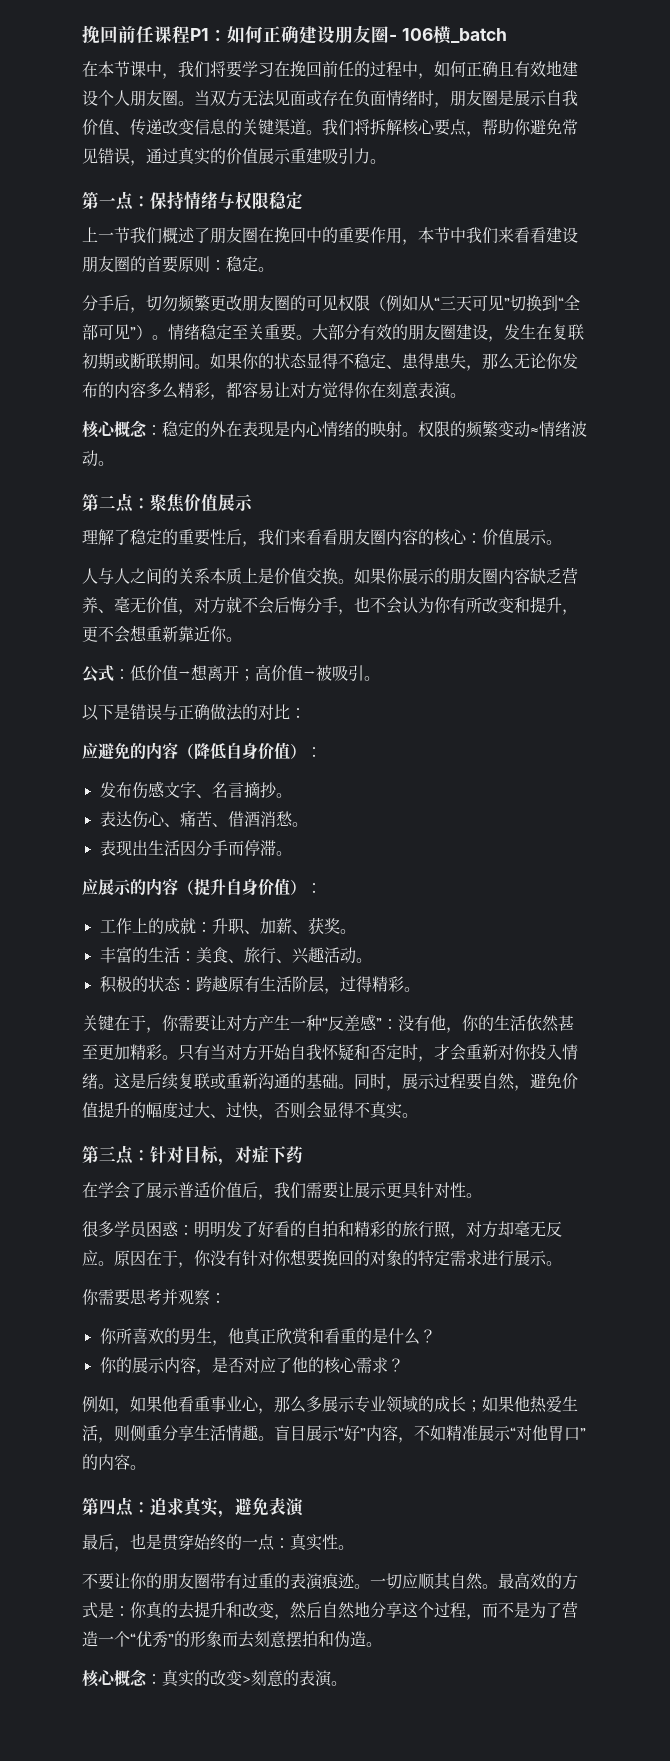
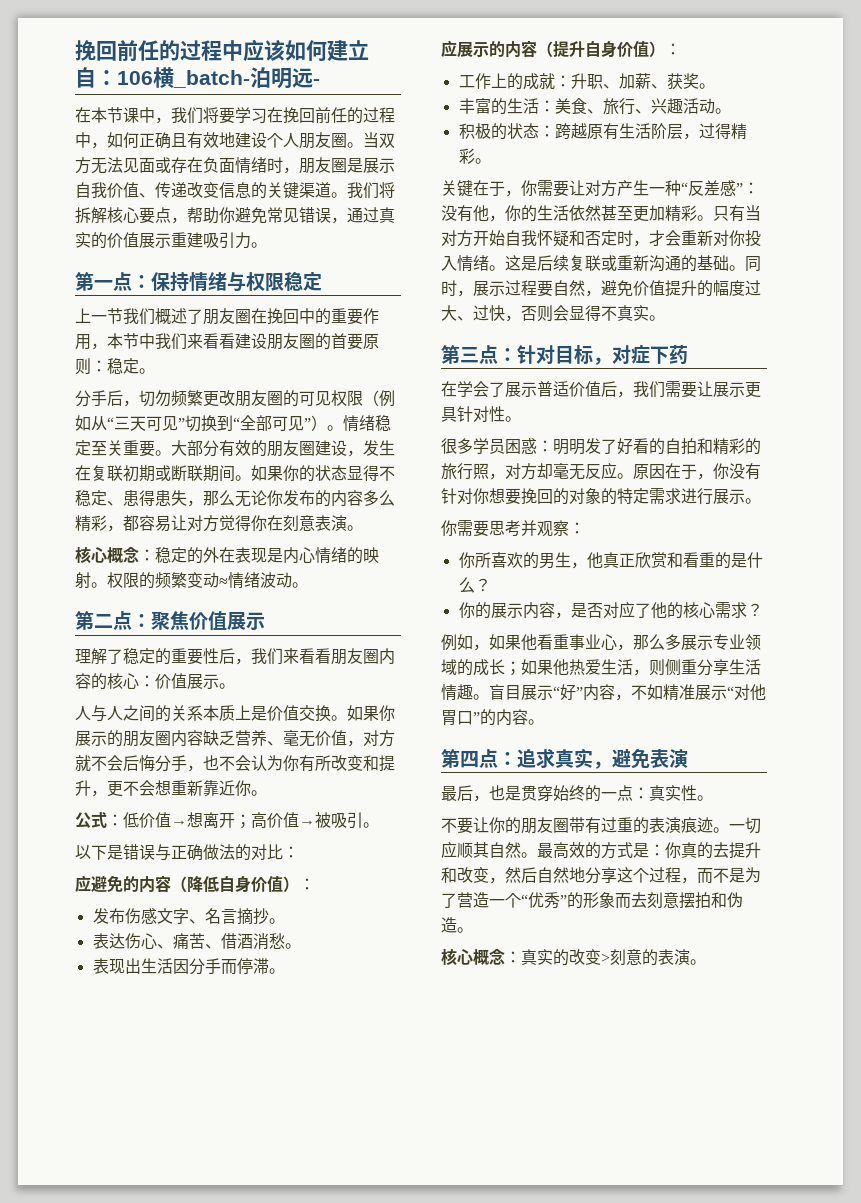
- 挽回前任课程P1：如何正确建设朋友圈- 106横_batch
+ 挽回前任的过程中应该如何建立自：106横_batch-泊明远-

